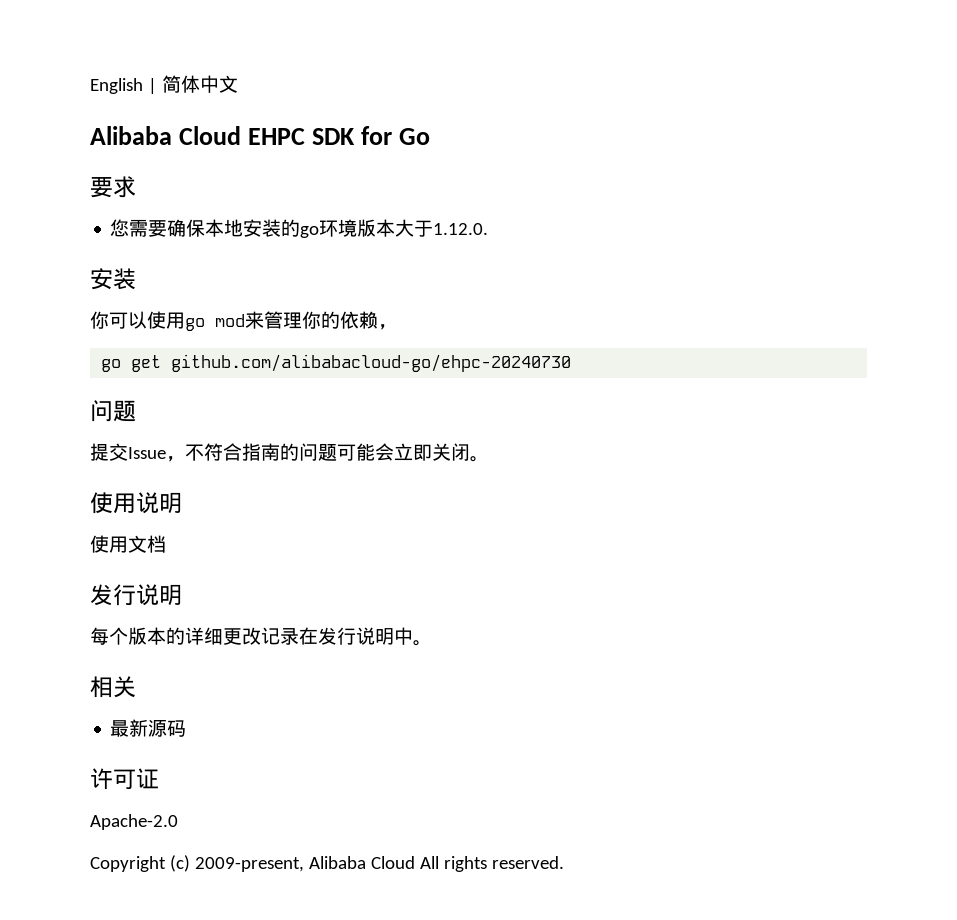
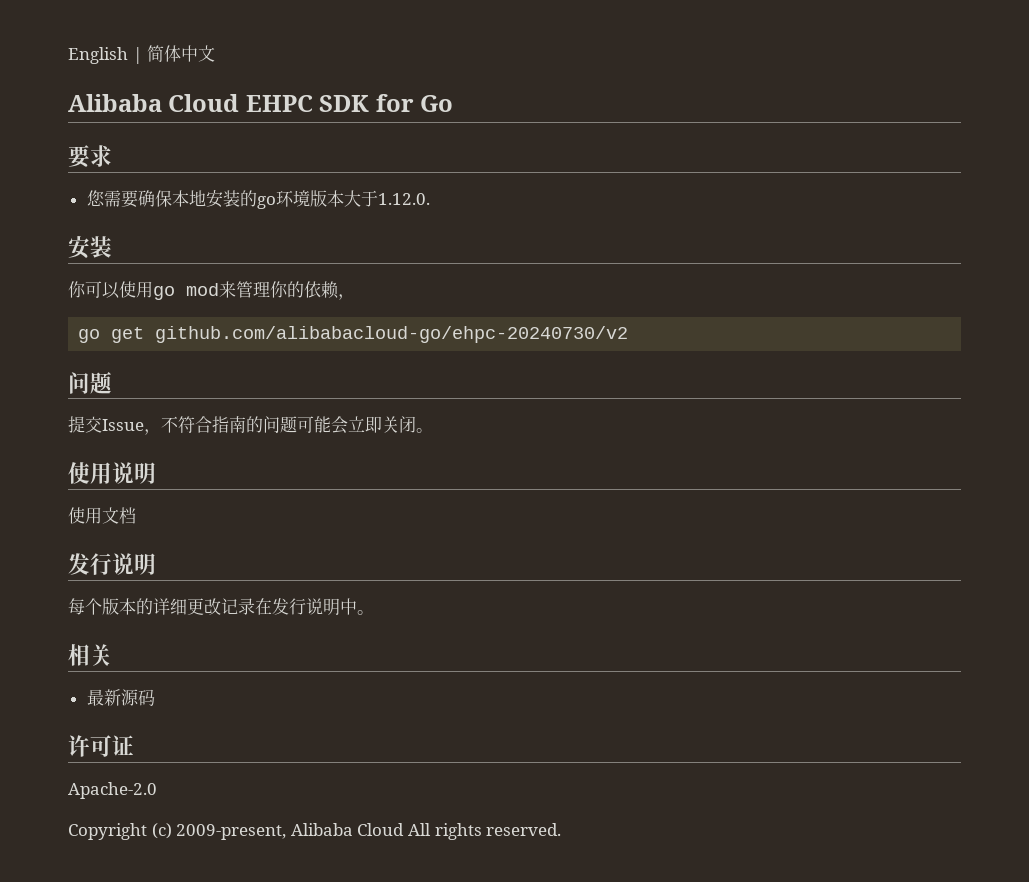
- go get github.com/alibabacloud-go/ehpc-20240730
+ go get github.com/alibabacloud-go/ehpc-20240730/v2

